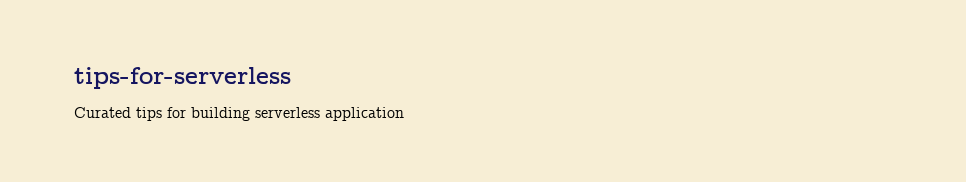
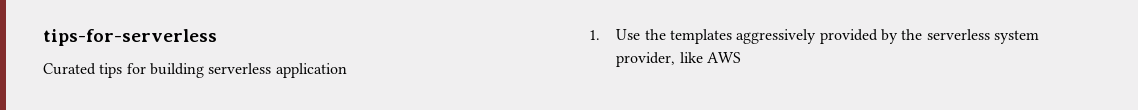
+ 1. Use the templates aggressively provided by the serverless system provider, like AWS

